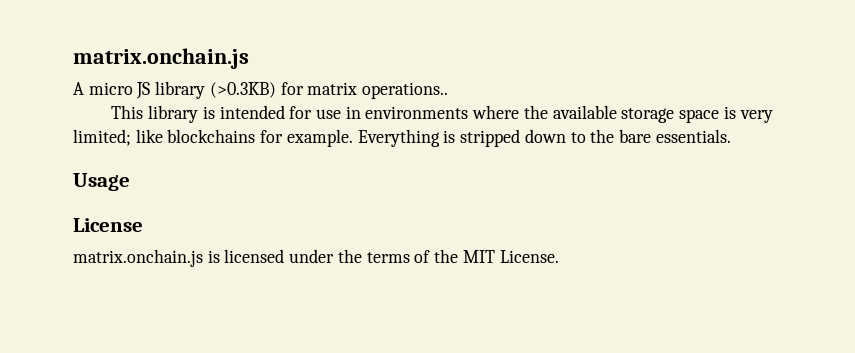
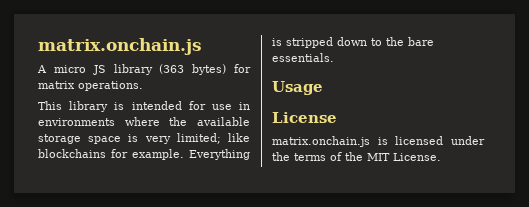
- A micro JS library (>0.3KB) for matrix operations..
+ A micro JS library (363 bytes) for matrix operations.

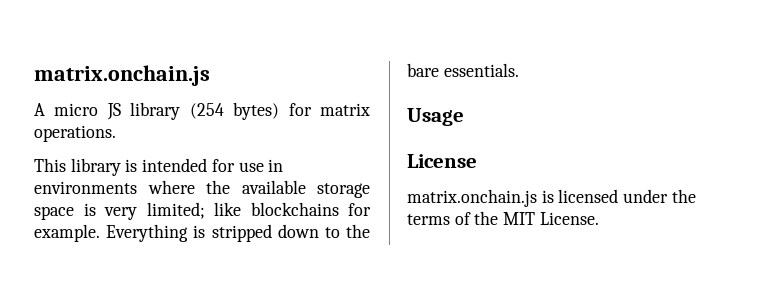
- A micro JS library (363 bytes) for matrix operations.
+ A micro JS library (254 bytes) for matrix operations.

